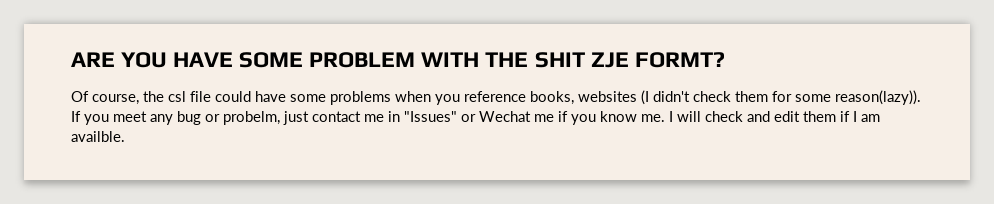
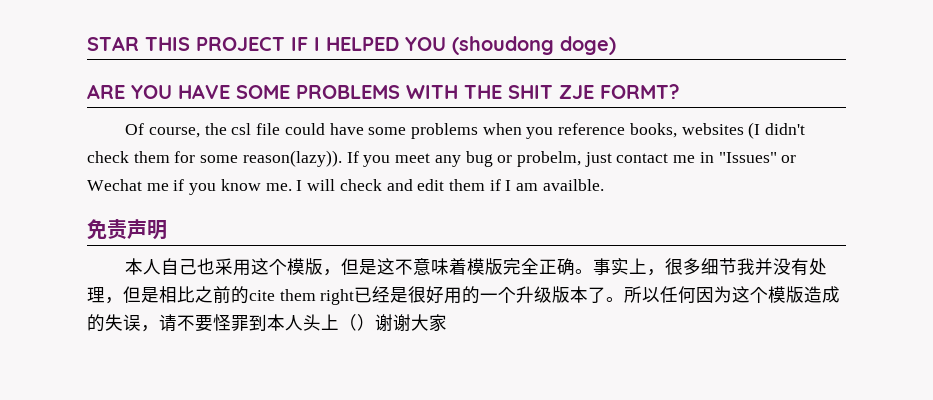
+ STAR THIS PROJECT IF I HELPED YOU (shoudong doge)
- ARE YOU HAVE SOME PROBLEM WITH THE SHIT ZJE FORMT?
+ ARE YOU HAVE SOME PROBLEMS WITH THE SHIT ZJE FORMT?
+ 免责声明
+ 本人自己也采用这个模版，但是这不意味着模版完全正确。事实上，很多细节我并没有处理，但是相比之前的cite them right已经是很好用的一个升级版本了。所以任何因为这个模版造成的失误，请不要怪罪到本人头上（）谢谢大家

